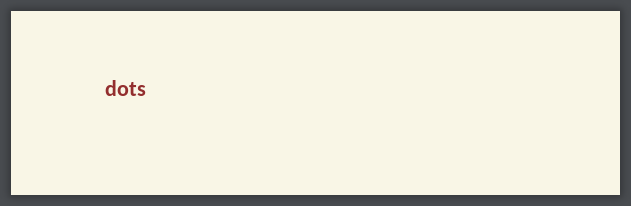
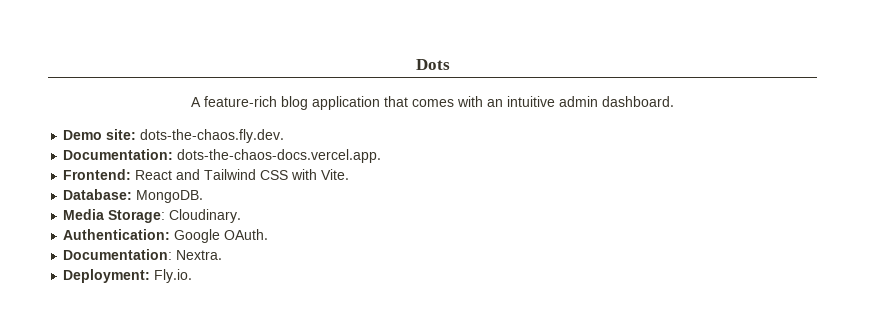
- dots
+ Dots
+ A feature-rich blog application that comes with an intuitive admin dashboard.
+ Demo site: dots-the-chaos.fly.dev.
+ Documentation: dots-the-chaos-docs.vercel.app.
+ Frontend: React and Tailwind CSS with Vite.
+ Database: MongoDB.
+ Media Storage: Cloudinary.
+ Authentication: Google OAuth.
+ Documentation: Nextra.
+ Deployment: Fly.io.

